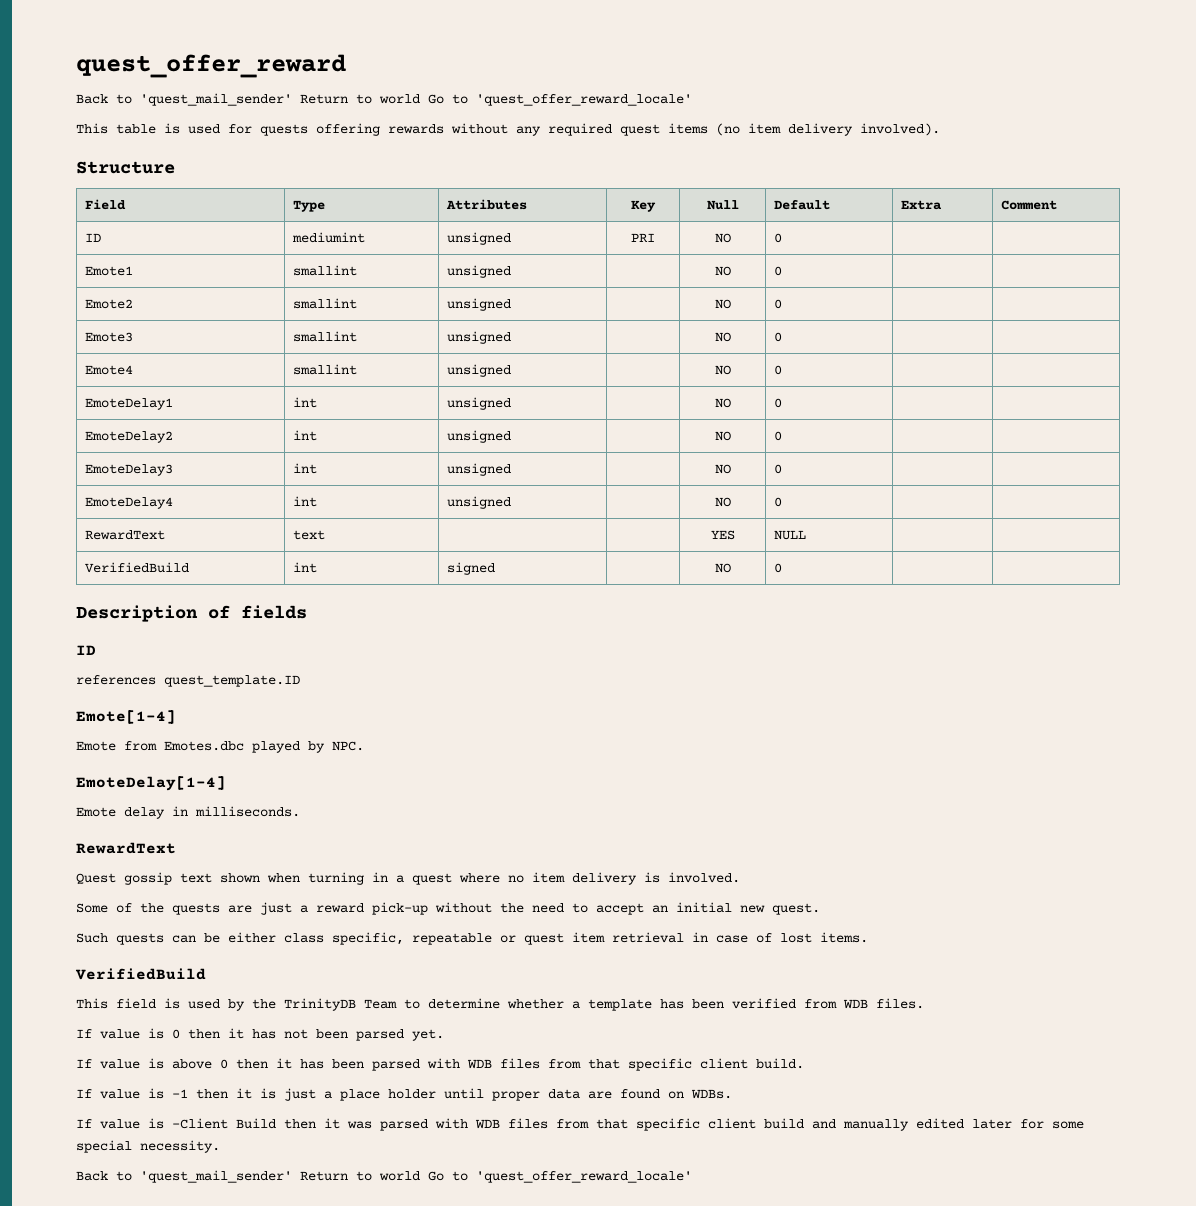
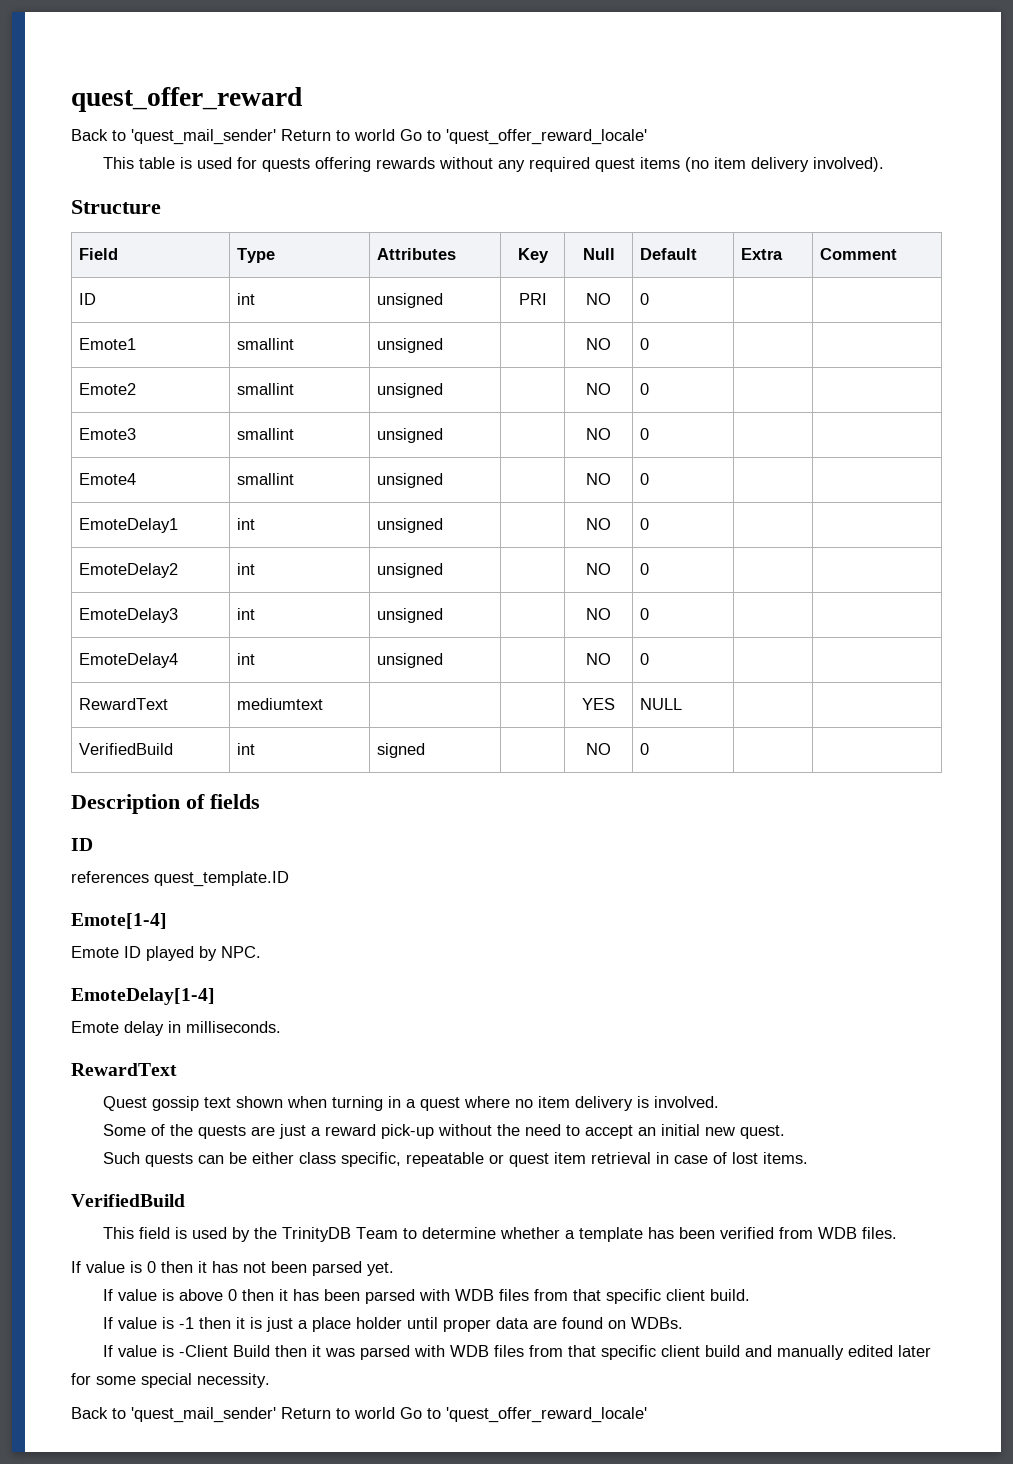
- ID | mediumint | unsigned | PRI | NO | 0 | |
+ ID | int | unsigned | PRI | NO | 0 | |
- RewardText | text | | | YES | NULL | |
+ RewardText | mediumtext | | | YES | NULL | |
- Emote from Emotes.dbc played by NPC.
+ Emote ID played by NPC.

